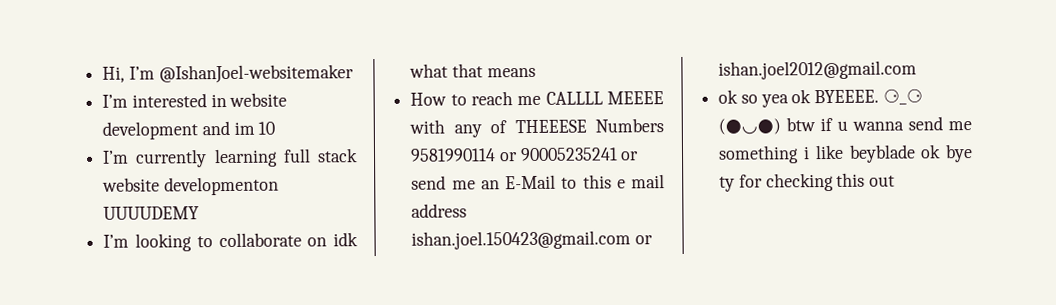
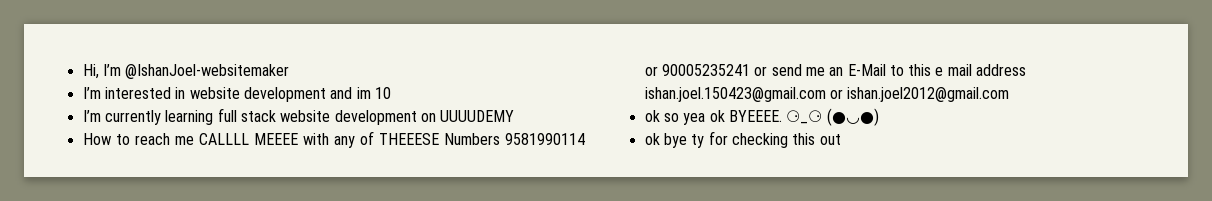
- I’m currently learning full stack website developmenton UUUUDEMY
+ I’m currently learning full stack website development on UUUUDEMY
- I’m looking to collaborate on idk what that means
- ⚆_⚆ (●◡●) btw if u wanna send me something i like beyblade ok bye ty for checking this out
+ ⚆_⚆ (●◡●)
+ ok bye ty for checking this out

